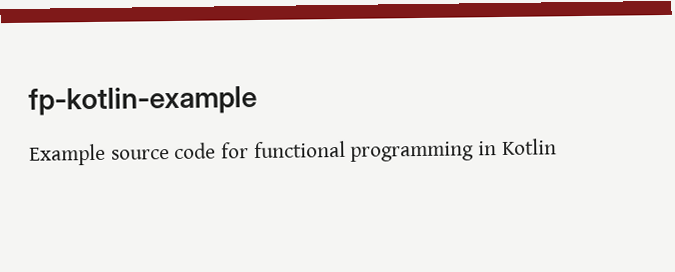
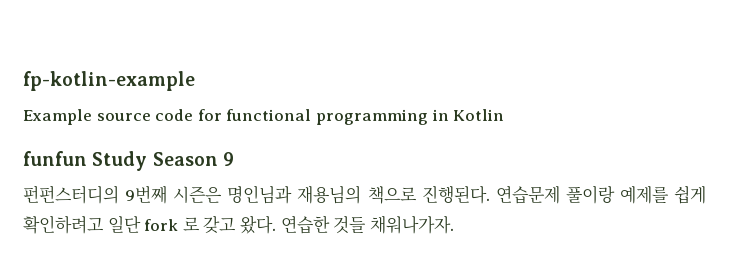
+ funfun Study Season 9
+ 펀펀스터디의 9번째 시즌은 명인님과 재용님의 책으로 진행된다. 연습문제 풀이랑 예제를 쉽게 확인하려고 일단 fork 로 갖고 왔다. 연습한 것들 채워나가자.

